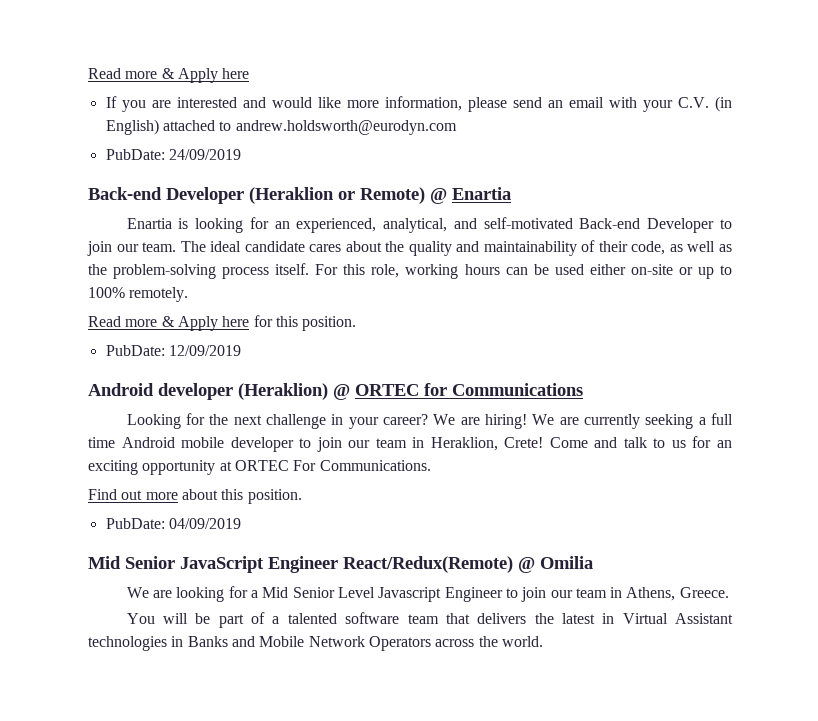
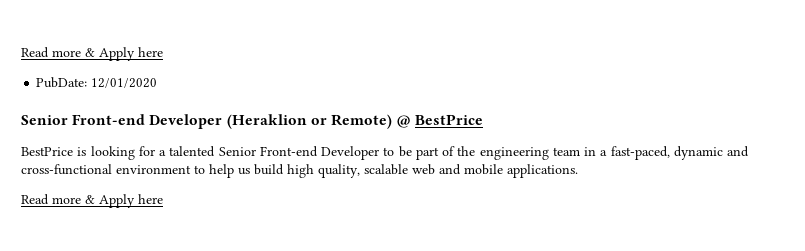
- If you are interested and would like more information, please send an email with your C.V. (in English) attached to andrew.holdsworth@eurodyn.com
- PubDate: 24/09/2019
- Back-end Developer (Heraklion or Remote) @ Enartia
- Enartia is looking for an experienced, analytical, and self-motivated Back-end Developer to join our team. The ideal candidate cares about the quality and maintainability of their code, as well as the problem-solving process itself. For this role, working hours can be used either on-site or up to 100% remotely.
- Read more & Apply here for this position.
- PubDate: 12/09/2019
- Android developer (Heraklion) @ ORTEC for Communications
- Looking for the next challenge in your career? We are hiring! We are currently seeking a full time Android mobile developer to join our team in Heraklion, Crete! Come and talk to us for an exciting opportunity at ORTEC For Communications.
- Find out more about this position.
- PubDate: 04/09/2019
- Mid Senior JavaScript Engineer React/Redux(Remote) @ Omilia
- We are looking for a Mid Senior Level Javascript Engineer to join our team in Athens, Greece.
- You will be part of a talented software team that delivers the latest in Virtual Assistant technologies in Banks and Mobile Network Operators across the world.
+ PubDate: 12/01/2020
+ Senior Front-end Developer (Heraklion or Remote) @ BestPrice
+ BestPrice is looking for a talented Senior Front-end Developer to be part of the engineering team in a fast-paced, dynamic and cross-functional environment to help us build high quality, scalable web and mobile applications.
+ Read more & Apply here

